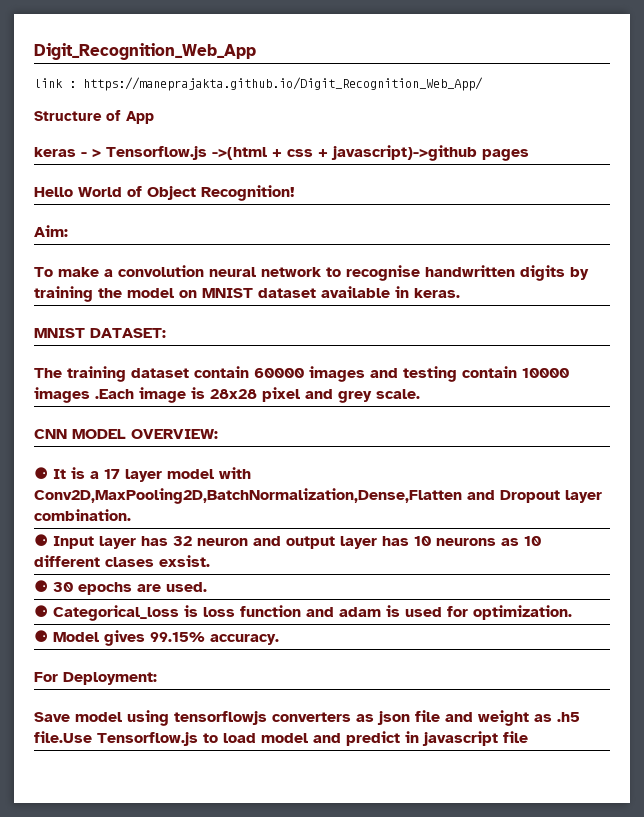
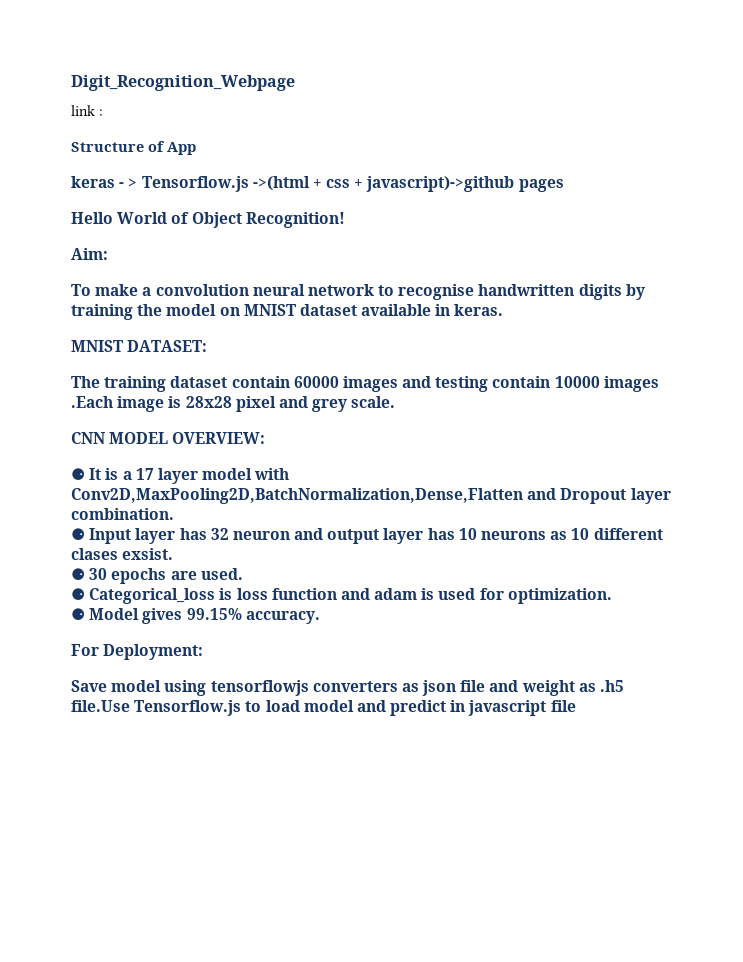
- Digit_Recognition_Web_App
+ Digit_Recognition_Webpage
- link : https://maneprajakta.github.io/Digit_Recognition_Web_App/
+ link :

